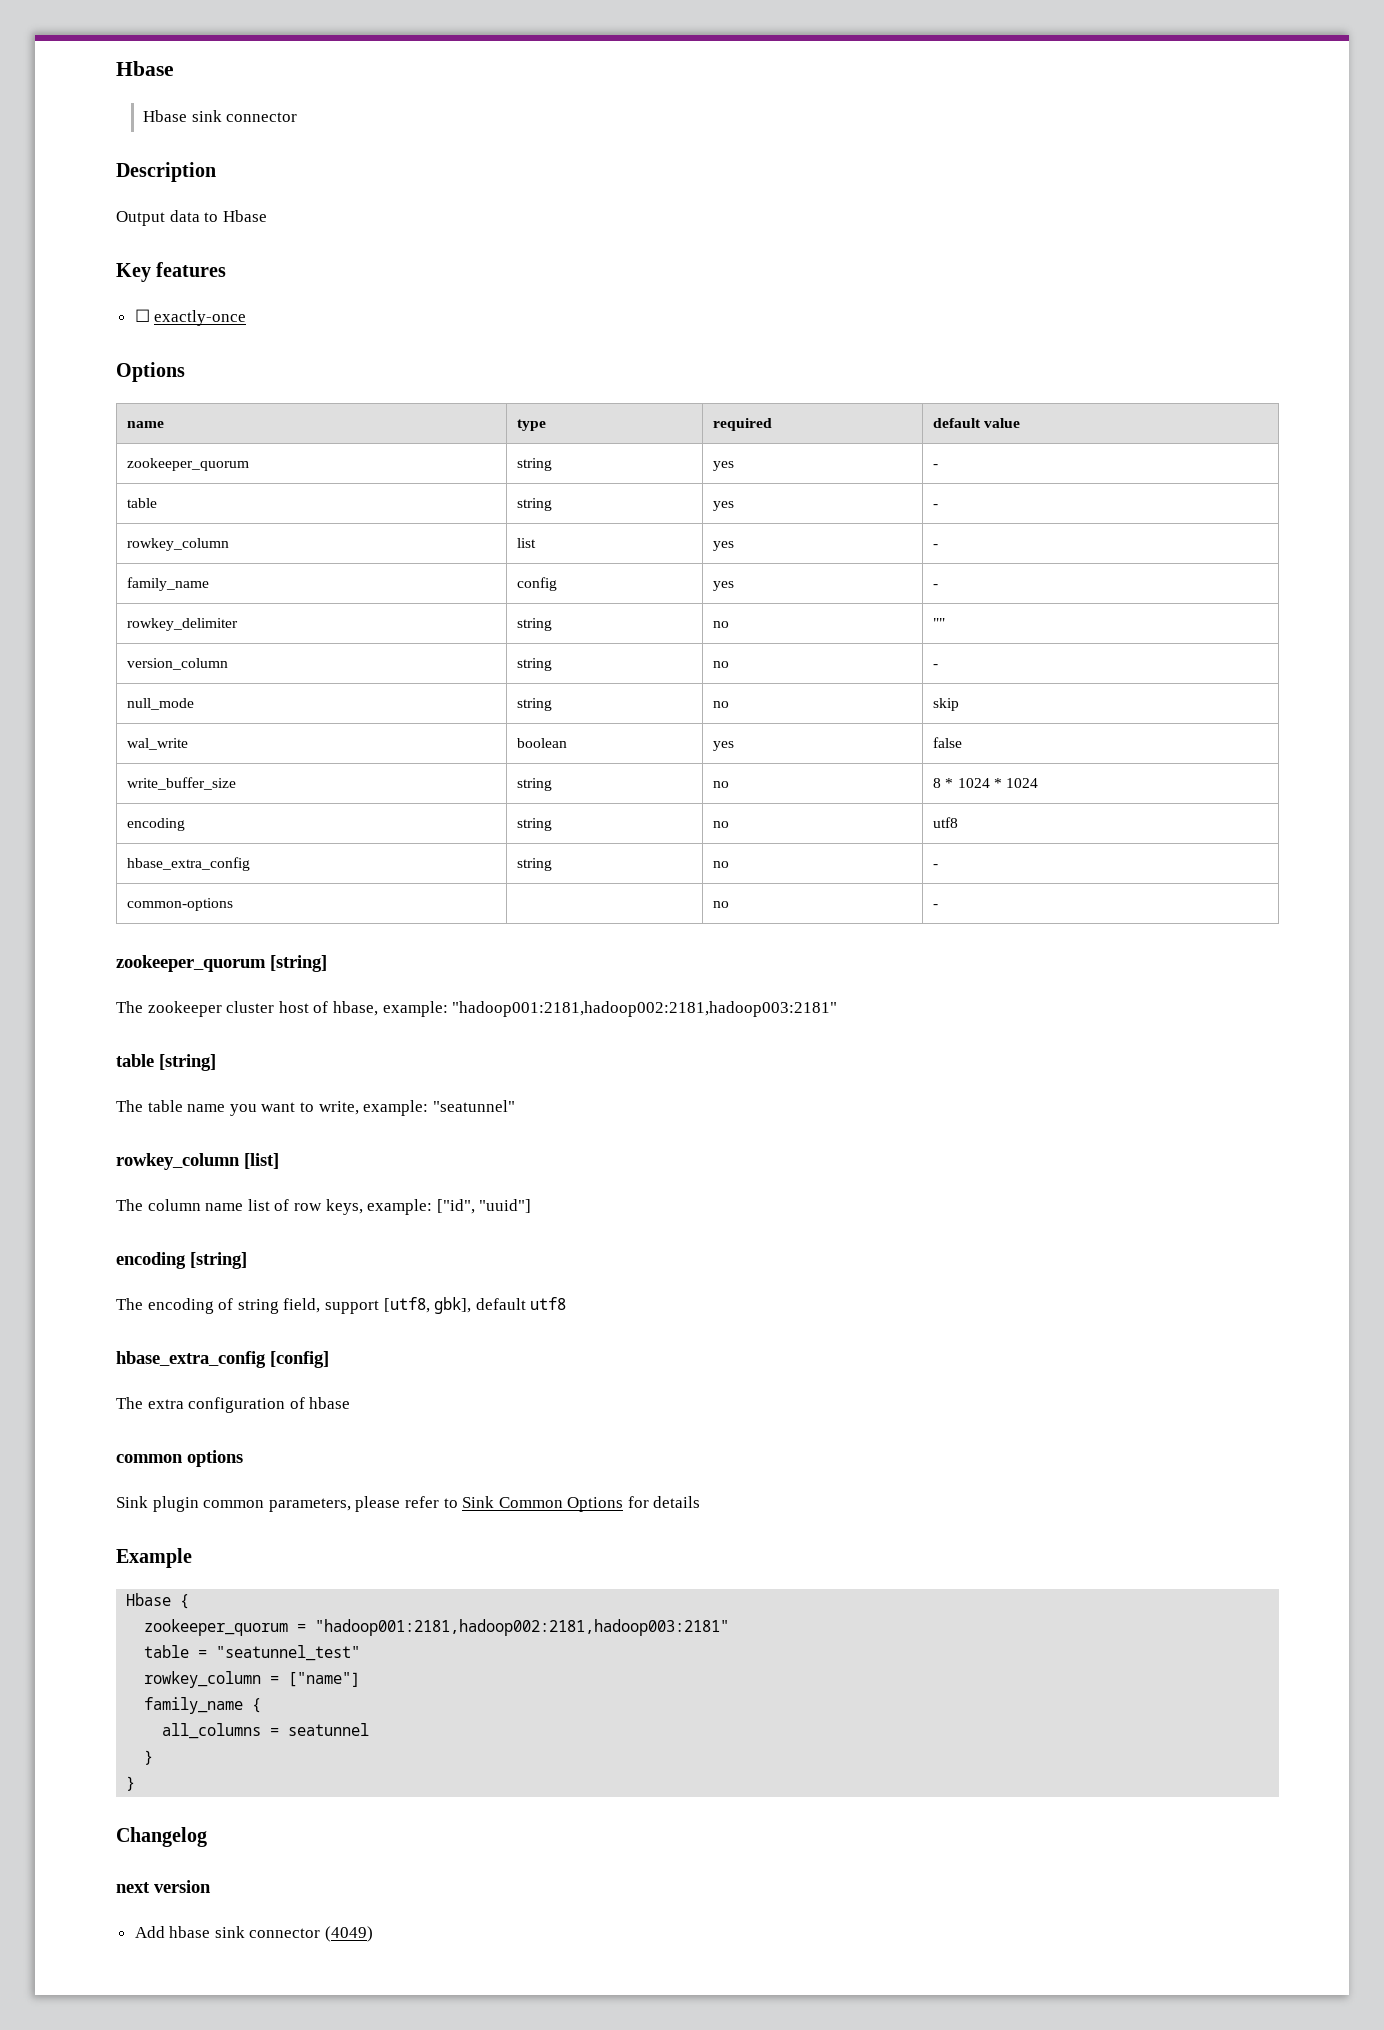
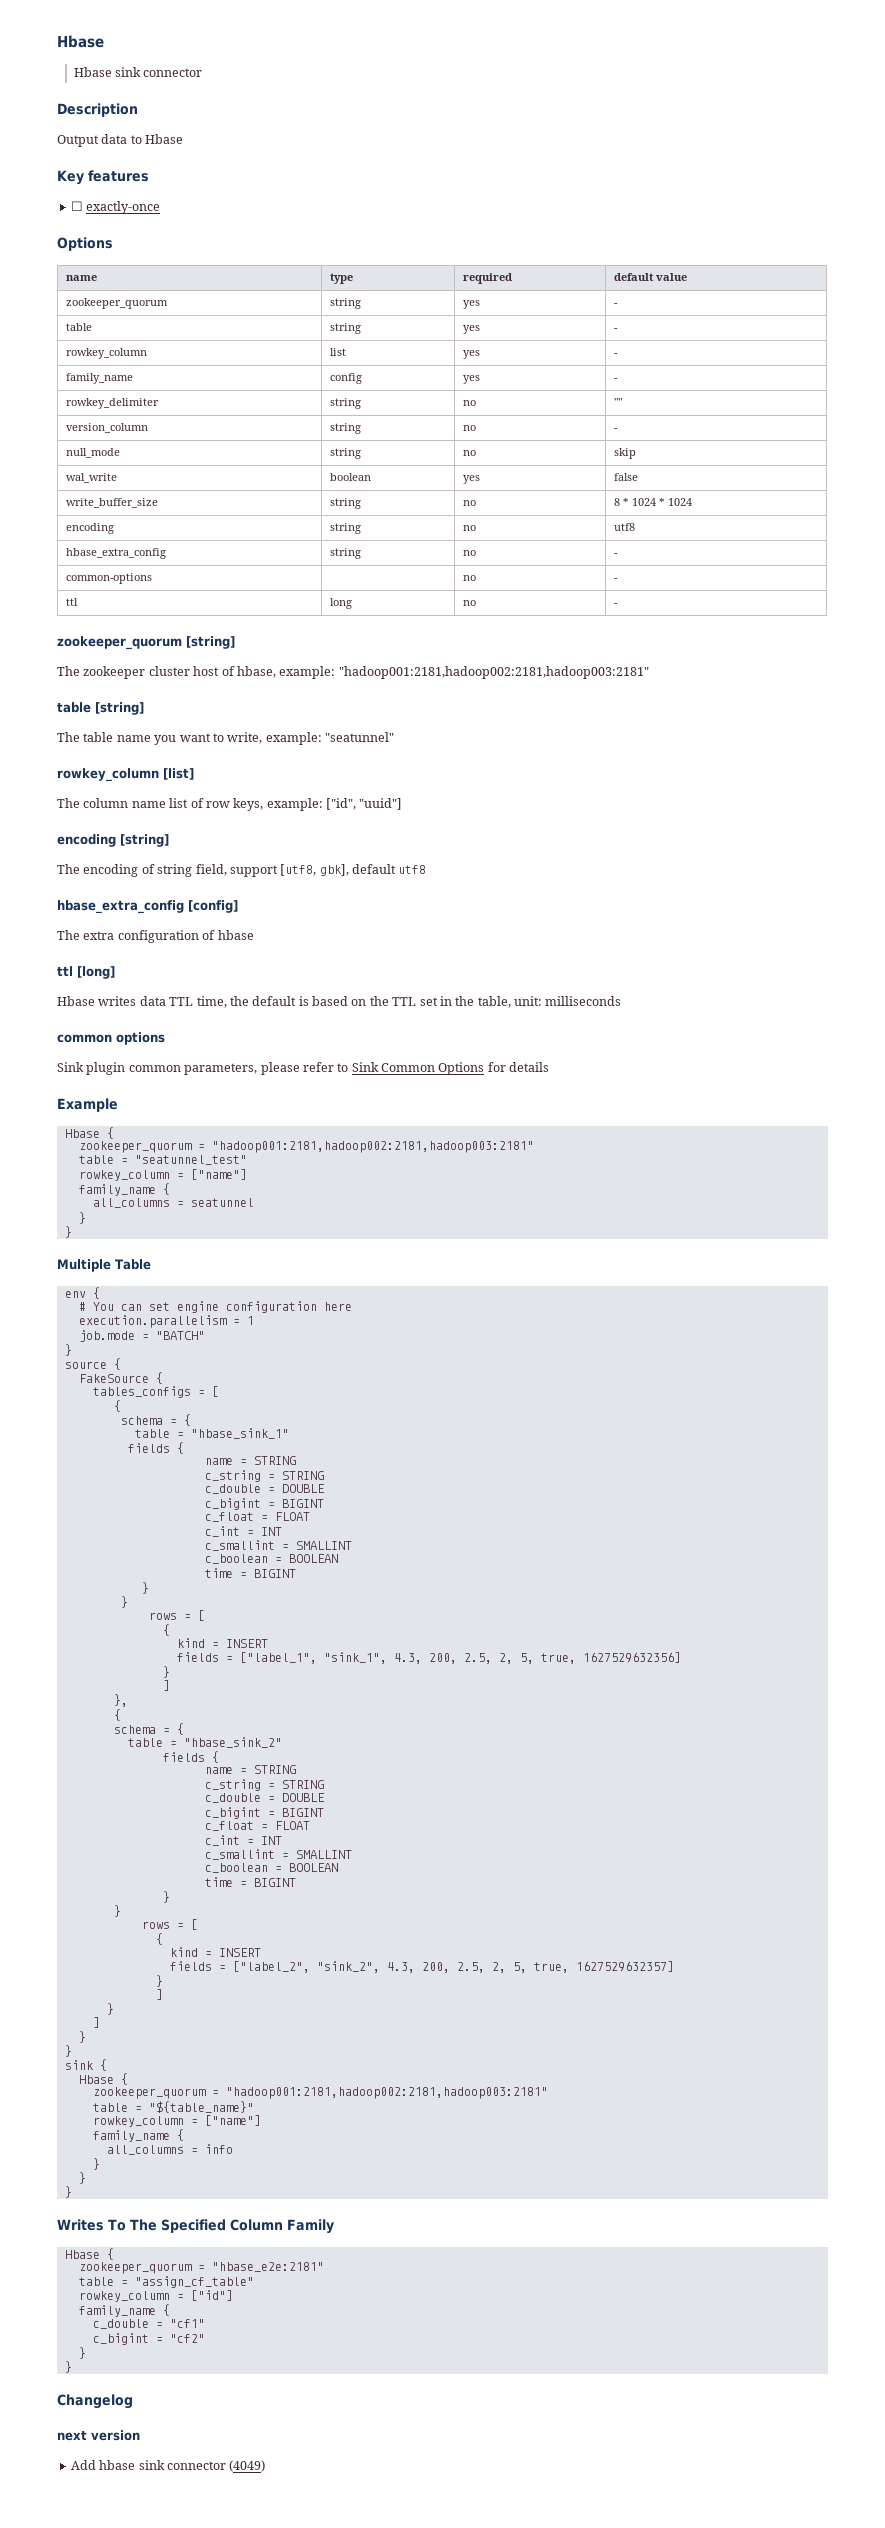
+ ttl | long | no | -
+ ttl [long]
+ Hbase writes data TTL time, the default is based on the TTL set in the table, unit: milliseconds
+ Multiple Table
+ env {
+ # You can set engine configuration here
+ execution.parallelism = 1
+ job.mode = "BATCH"
+ }
+ source {
+ FakeSource {
+ tables_configs = [
+ {
+ schema = {
+ table = "hbase_sink_1"
+ fields {
+ name = STRING
+ c_string = STRING
+ c_double = DOUBLE
+ c_bigint = BIGINT
+ c_float = FLOAT
+ c_int = INT
+ c_smallint = SMALLINT
+ c_boolean = BOOLEAN
+ time = BIGINT
+ }
+ }
+ rows = [
+ {
+ kind = INSERT
+ fields = ["label_1", "sink_1", 4.3, 200, 2.5, 2, 5, true, 1627529632356]
+ }
+ ]
+ },
+ {
+ schema = {
+ table = "hbase_sink_2"
+ fields {
+ name = STRING
+ c_string = STRING
+ c_double = DOUBLE
+ c_bigint = BIGINT
+ c_float = FLOAT
+ c_int = INT
+ c_smallint = SMALLINT
+ c_boolean = BOOLEAN
+ time = BIGINT
+ }
+ }
+ rows = [
+ {
+ kind = INSERT
+ fields = ["label_2", "sink_2", 4.3, 200, 2.5, 2, 5, true, 1627529632357]
+ }
+ ]
+ }
+ ]
+ }
+ }
+ sink {
+ Hbase {
+ zookeeper_quorum = "hadoop001:2181,hadoop002:2181,hadoop003:2181"
+ table = "${table_name}"
+ rowkey_column = ["name"]
+ family_name {
+ all_columns = info
+ }
+ }
+ }
+ Writes To The Specified Column Family
+ Hbase {
+ zookeeper_quorum = "hbase_e2e:2181"
+ table = "assign_cf_table"
+ rowkey_column = ["id"]
+ family_name {
+ c_double = "cf1"
+ c_bigint = "cf2"
+ }
+ }

